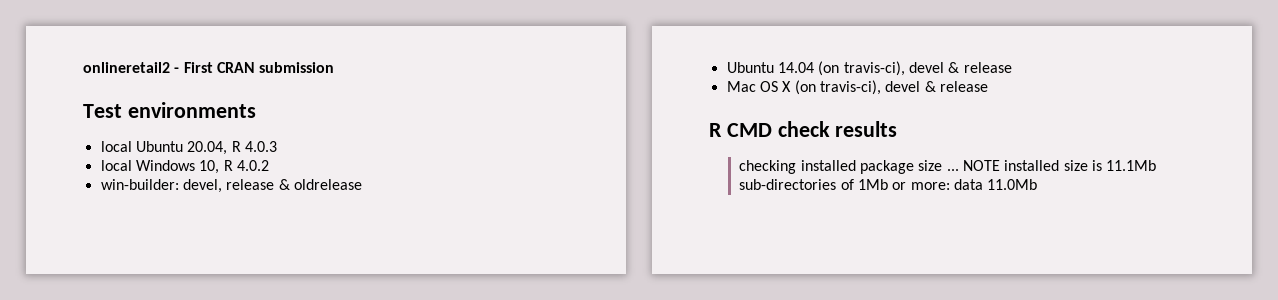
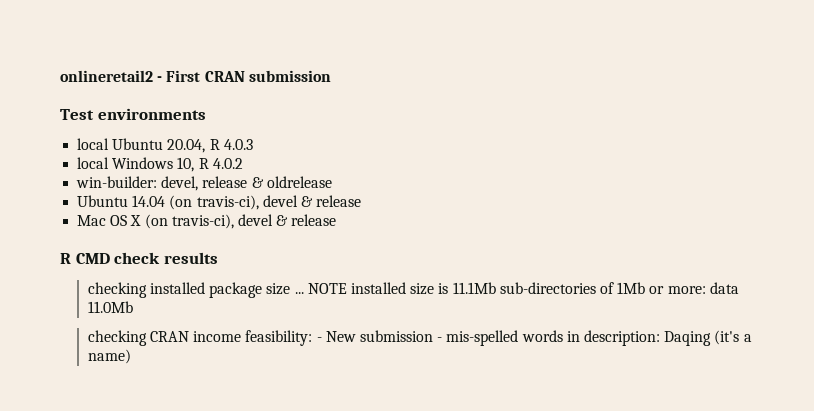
+ checking CRAN income feasibility: - New submission - mis-spelled words in description: Daqing (it's a name)

